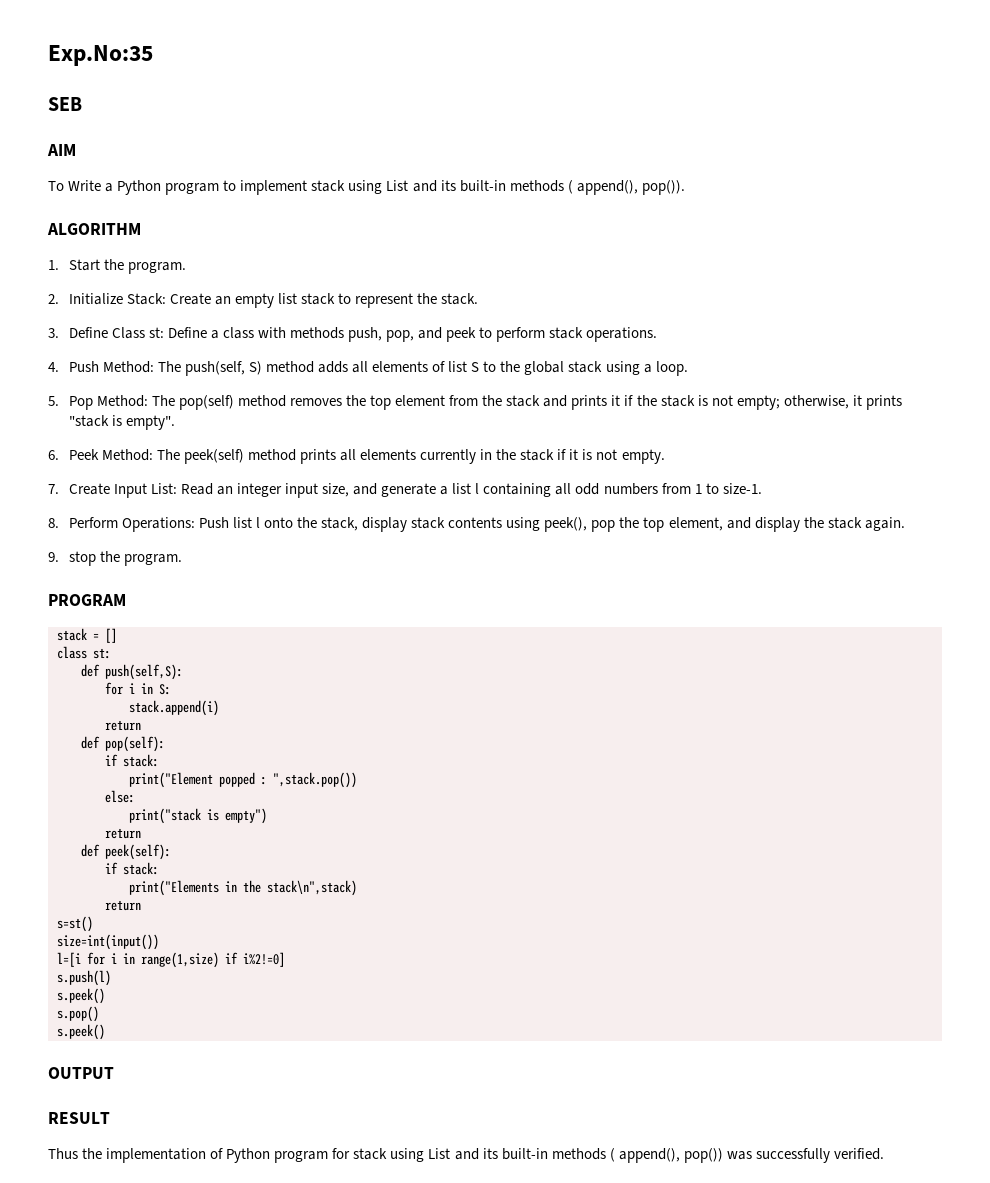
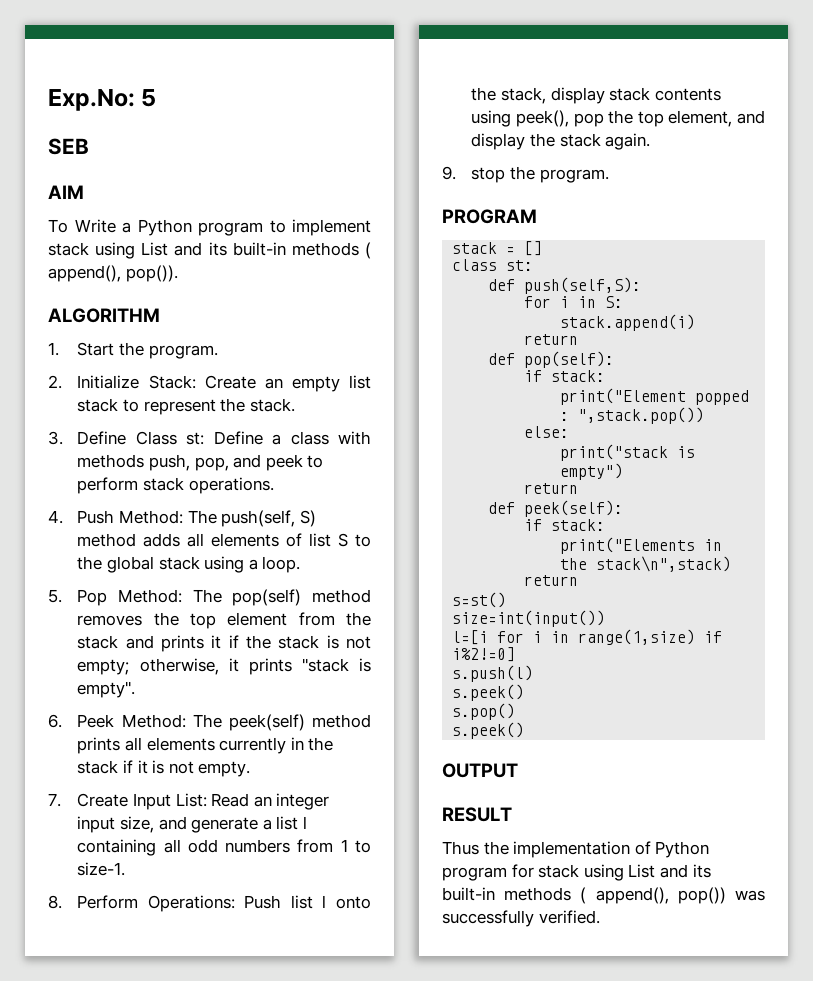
- Exp.No:35
+ Exp.No: 5

